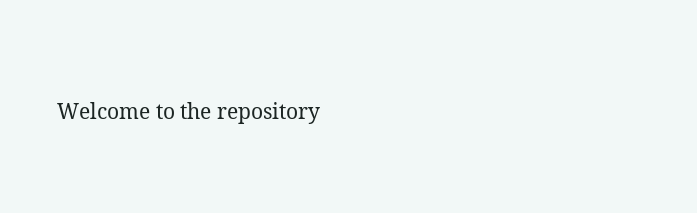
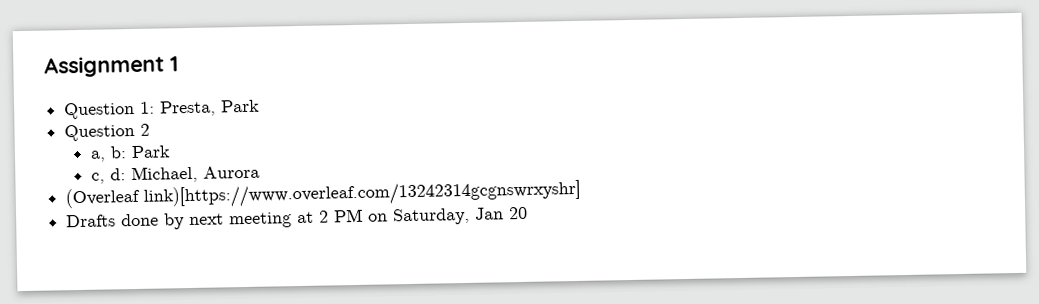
- Welcome to the repository
+ Assignment 1
+ Question 1: Presta, Park
+ Question 2
+ a, b: Park
+ c, d: Michael, Aurora
+ (Overleaf link)[https://www.overleaf.com/13242314gcgnswrxyshr]
+ Drafts done by next meeting at 2 PM on Saturday, Jan 20

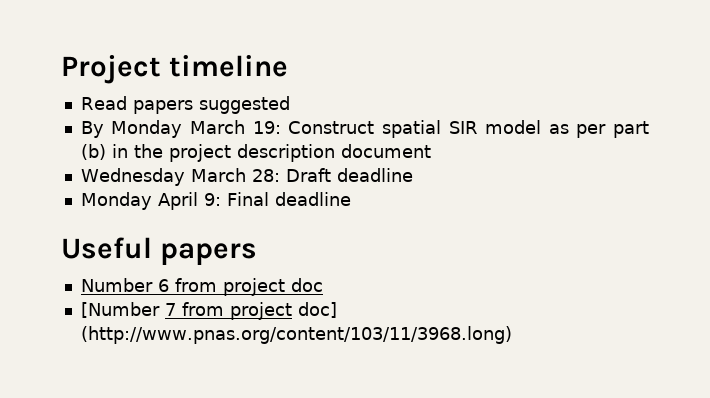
- Assignment 1
- Question 1: Presta, Park
- Question 2
- a, b: Park
- c, d: Michael, Aurora
- (Overleaf link)[https://www.overleaf.com/13242314gcgnswrxyshr]
- Drafts done by next meeting at 2 PM on Saturday, Jan 20
+ Project timeline
+ Read papers suggested
+ By Monday March 19: Construct spatial SIR model as per part (b) in the project description document
+ Wednesday March 28: Draft deadline
+ Monday April 9: Final deadline
+ Useful papers
+ Number 6 from project doc
+ [Number 7 from project doc] (http://www.pnas.org/content/103/11/3968.long)

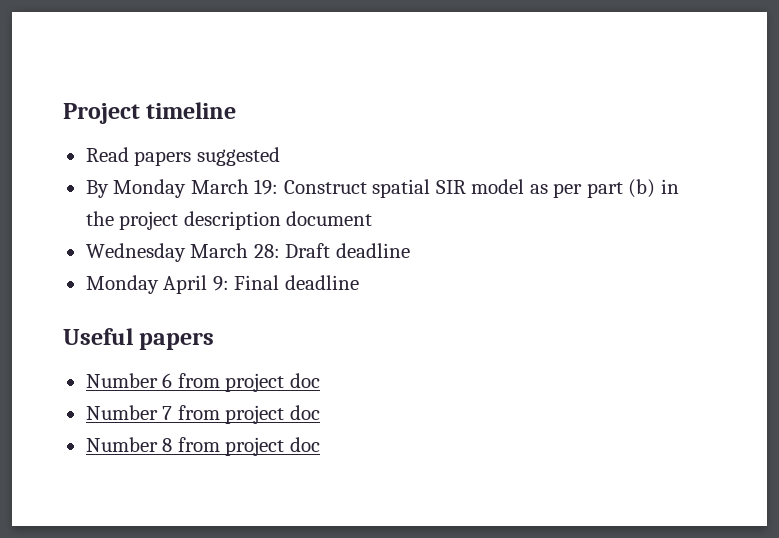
- [Number 7 from project doc] (http://www.pnas.org/content/103/11/3968.long)
+ Number 7 from project doc
+ Number 8 from project doc

